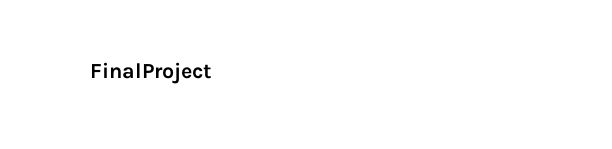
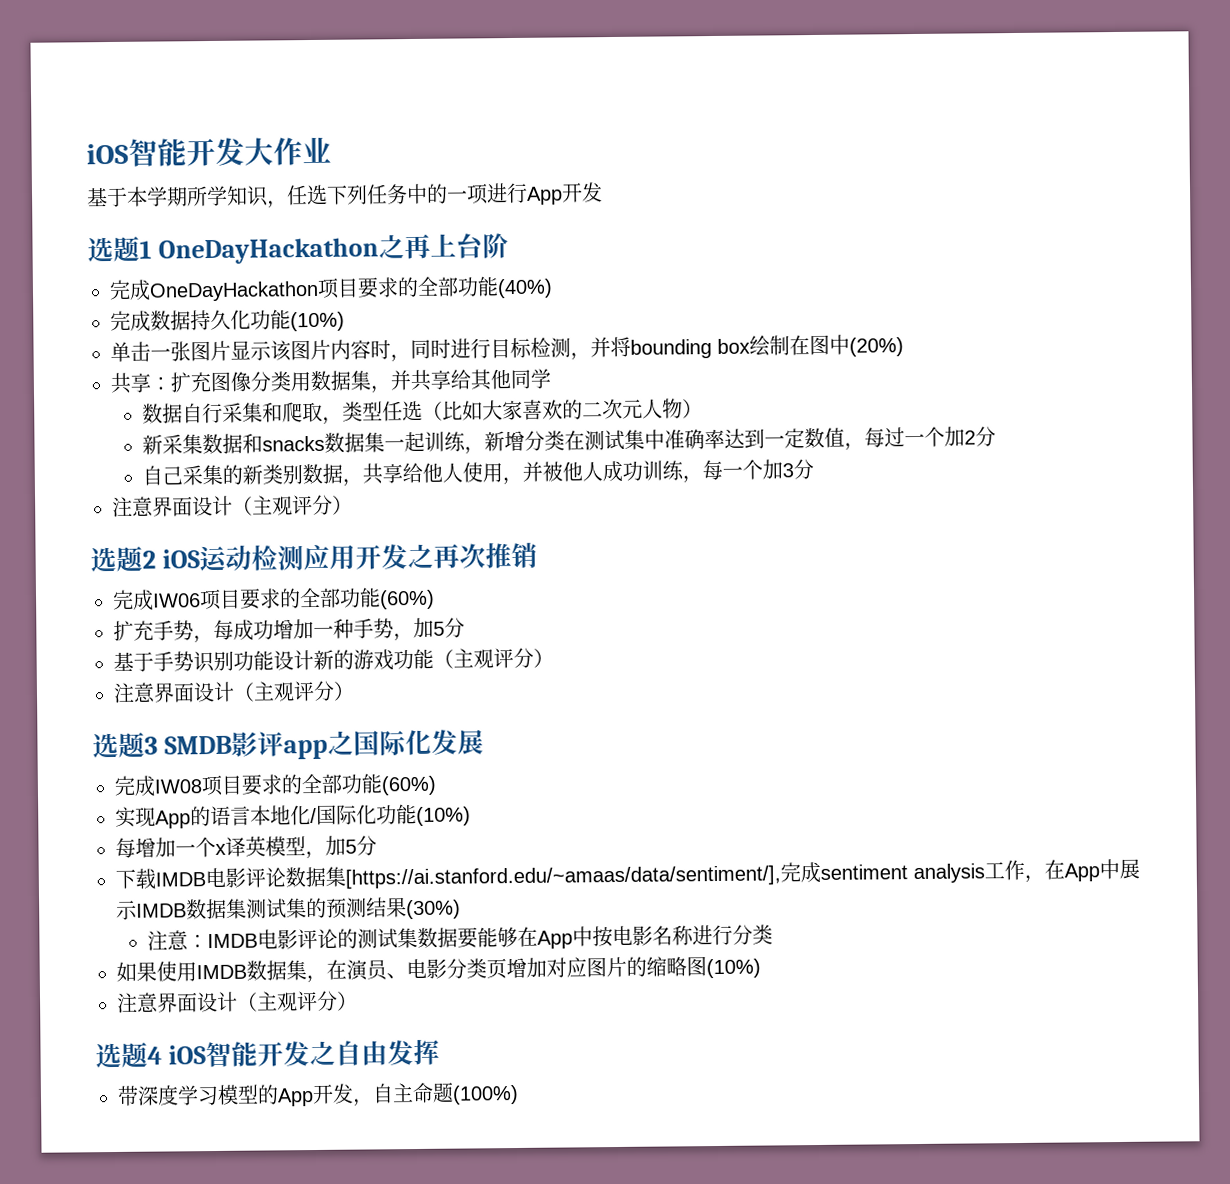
- FinalProject
+ iOS智能开发大作业
+ 基于本学期所学知识，任选下列任务中的一项进行App开发
+ 选题1 OneDayHackathon之再上台阶
+ 完成OneDayHackathon项目要求的全部功能(40%)
+ 完成数据持久化功能(10%)
+ 单击一张图片显示该图片内容时，同时进行目标检测，并将bounding box绘制在图中(20%)
+ 共享：扩充图像分类用数据集，并共享给其他同学
+ 数据自行采集和爬取，类型任选（比如大家喜欢的二次元人物）
+ 新采集数据和snacks数据集一起训练，新增分类在测试集中准确率达到一定数值，每过一个加2分
+ 自己采集的新类别数据，共享给他人使用，并被他人成功训练，每一个加3分
+ 注意界面设计（主观评分）
+ 选题2 iOS运动检测应用开发之再次推销
+ 完成IW06项目要求的全部功能(60%)
+ 扩充手势，每成功增加一种手势，加5分
+ 基于手势识别功能设计新的游戏功能（主观评分）
+ 注意界面设计（主观评分）
+ 选题3 SMDB影评app之国际化发展
+ 完成IW08项目要求的全部功能(60%)
+ 实现App的语言本地化/国际化功能(10%)
+ 每增加一个x译英模型，加5分
+ 下载IMDB电影评论数据集[https://ai.stanford.edu/~amaas/data/sentiment/],完成sentiment analysis工作，在App中展示IMDB数据集测试集的预测结果(30%)
+ 注意：IMDB电影评论的测试集数据要能够在App中按电影名称进行分类
+ 如果使用IMDB数据集，在演员、电影分类页增加对应图片的缩略图(10%)
+ 注意界面设计（主观评分）
+ 选题4 iOS智能开发之自由发挥
+ 带深度学习模型的App开发，自主命题(100%)

